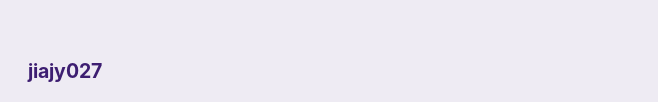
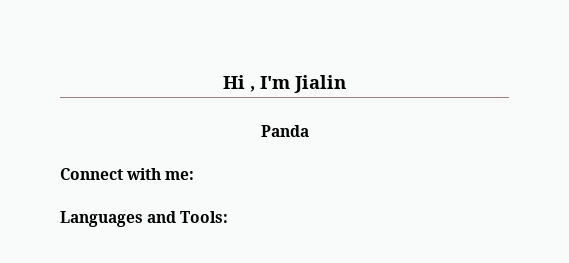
- jiajy027
+ Hi , I'm Jialin
+ Panda
+ Connect with me:
+ Languages and Tools:

